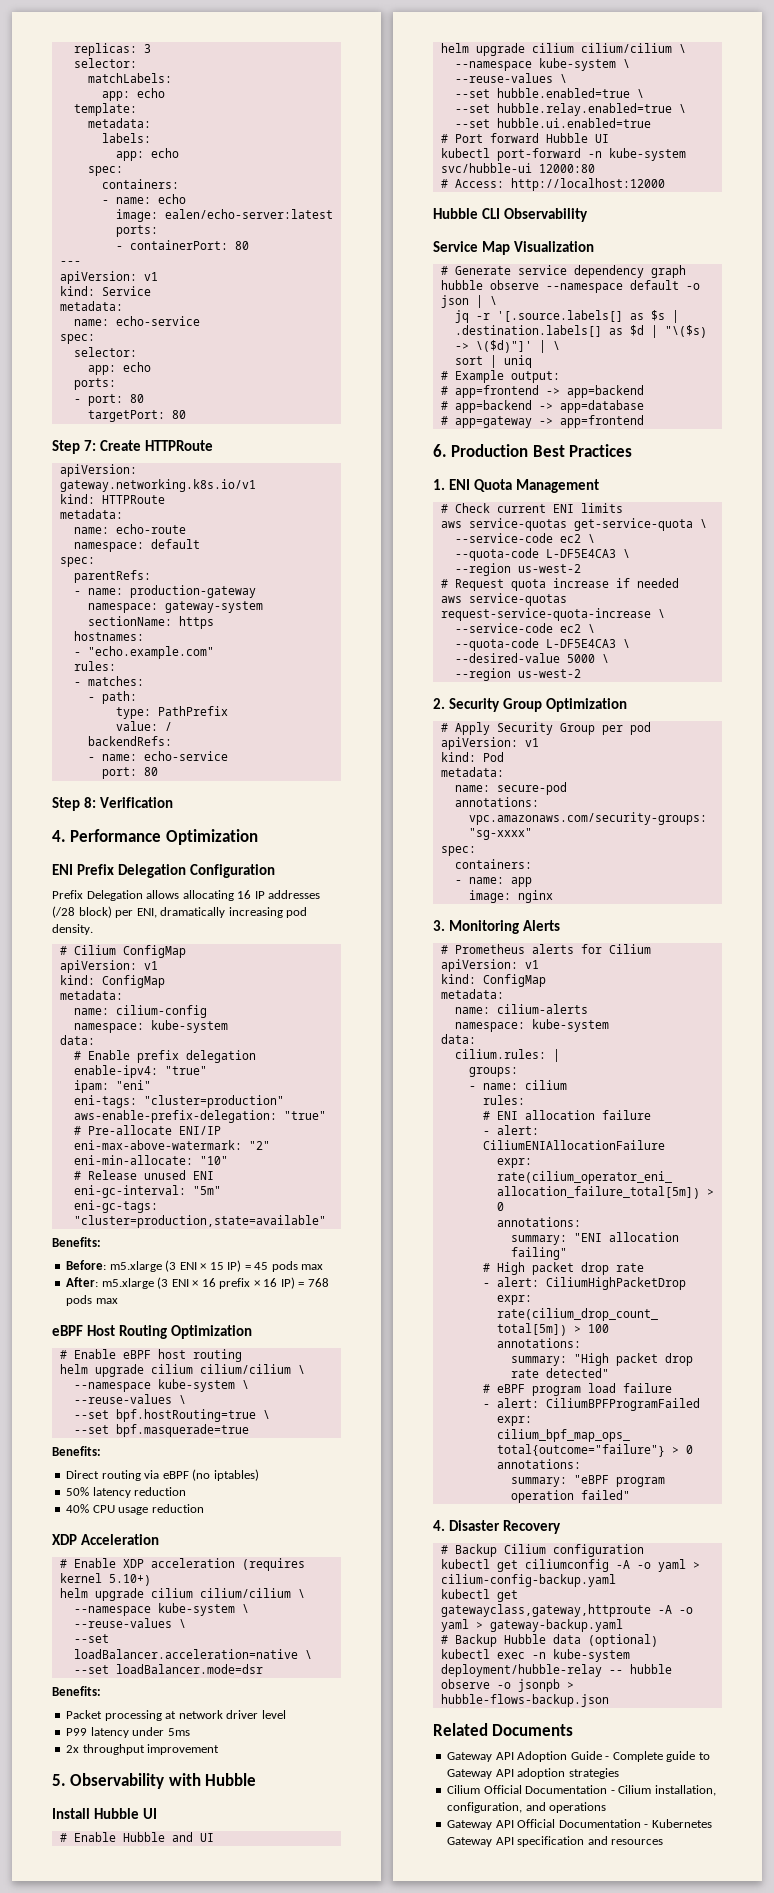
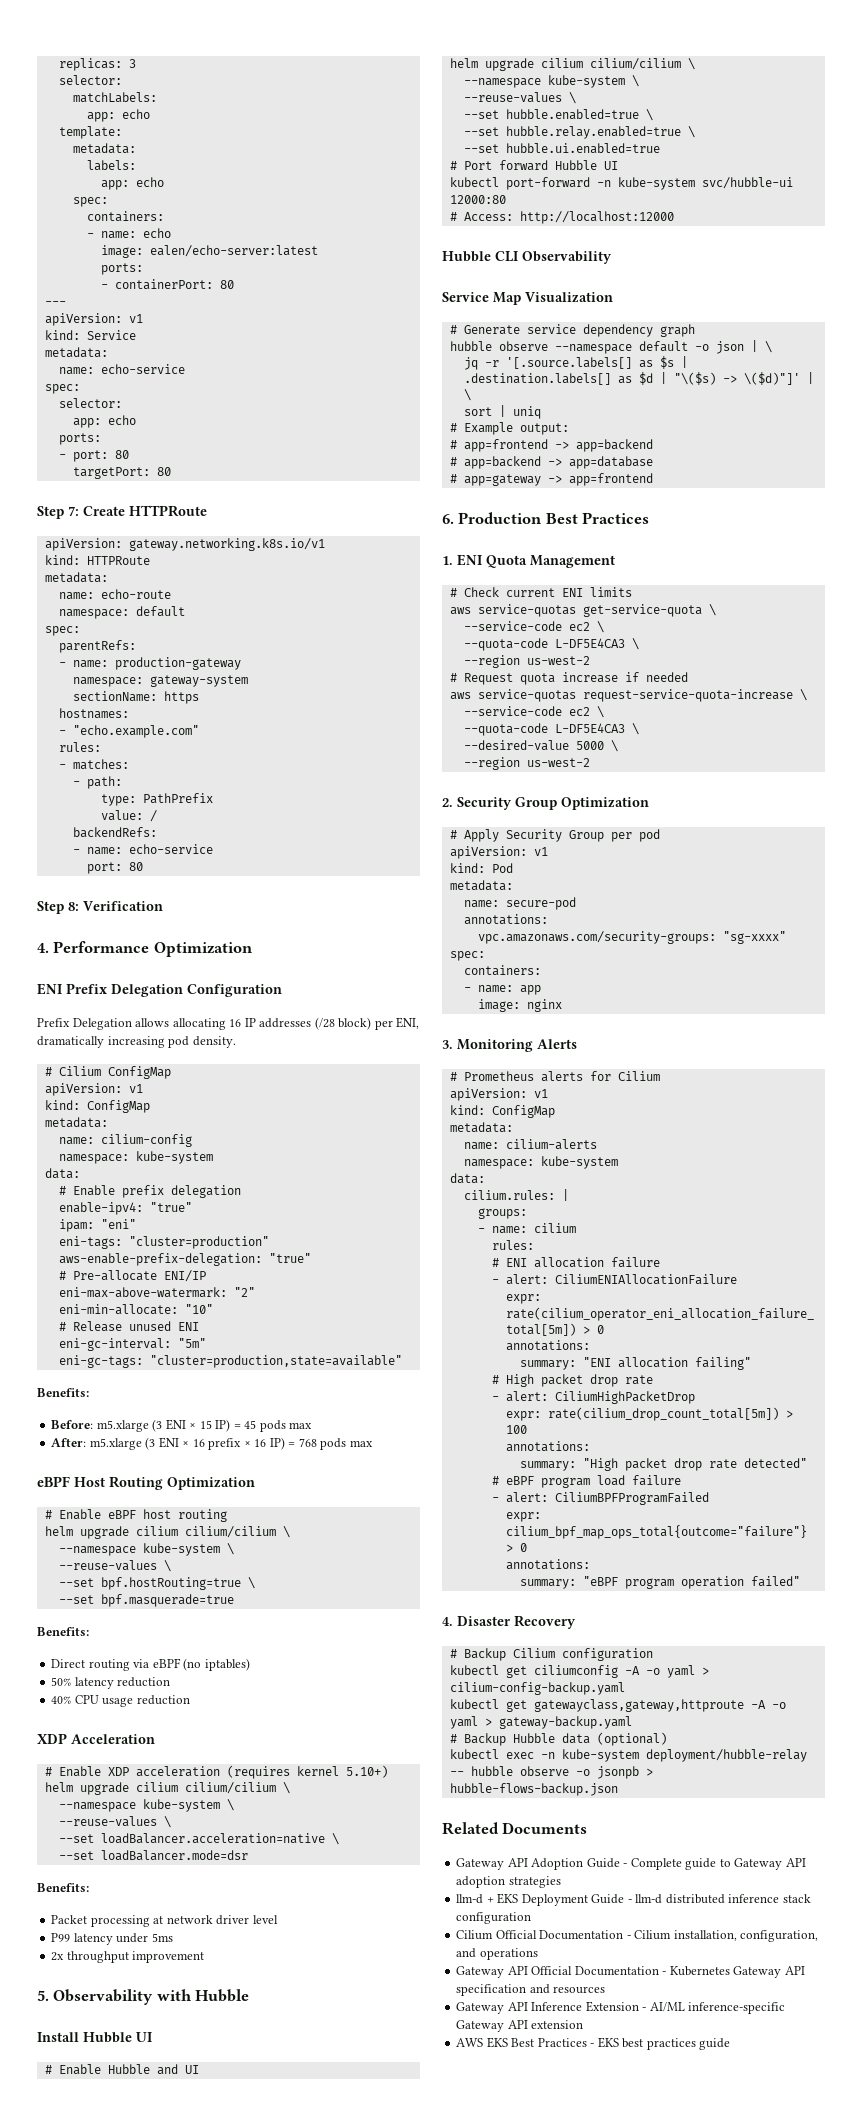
+ llm-d + EKS Deployment Guide - llm-d distributed inference stack configuration
+ Gateway API Inference Extension - AI/ML inference-specific Gateway API extension
+ AWS EKS Best Practices - EKS best practices guide

